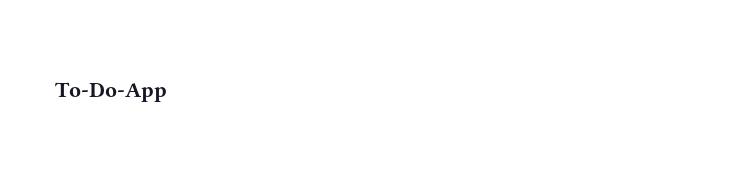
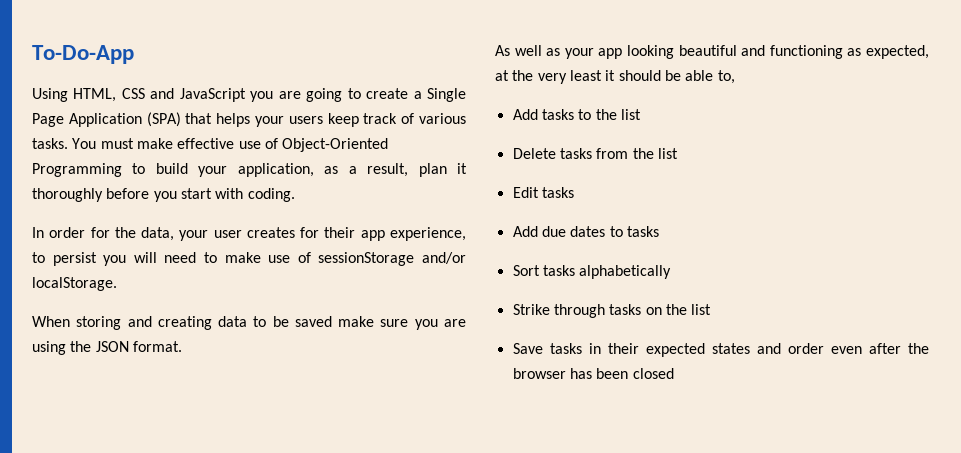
+ Using HTML, CSS and JavaScript you are going to create a Single Page Application (SPA) that helps your users keep track of various tasks. You must make effective use of Object-Oriented Programming to build your application, as a result, plan it thoroughly before you start with coding.
+ In order for the data, your user creates for their app experience, to persist you will need to make use of sessionStorage and/or localStorage.
+ When storing and creating data to be saved make sure you are using the JSON format.
+ As well as your app looking beautiful and functioning as expected, at the very least it should be able to,
+ Add tasks to the list
+ Delete tasks from the list
+ Edit tasks
+ Add due dates to tasks
+ Sort tasks alphabetically
+ Strike through tasks on the list
+ Save tasks in their expected states and order even after the browser has been closed

